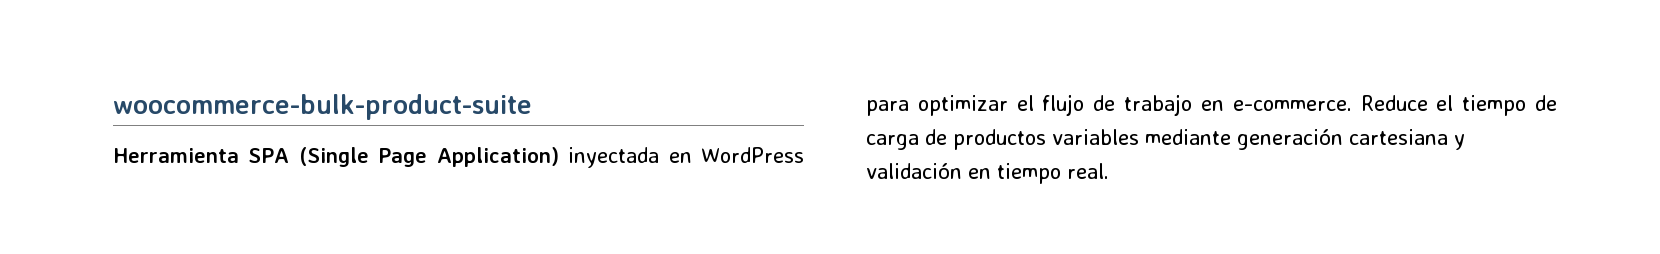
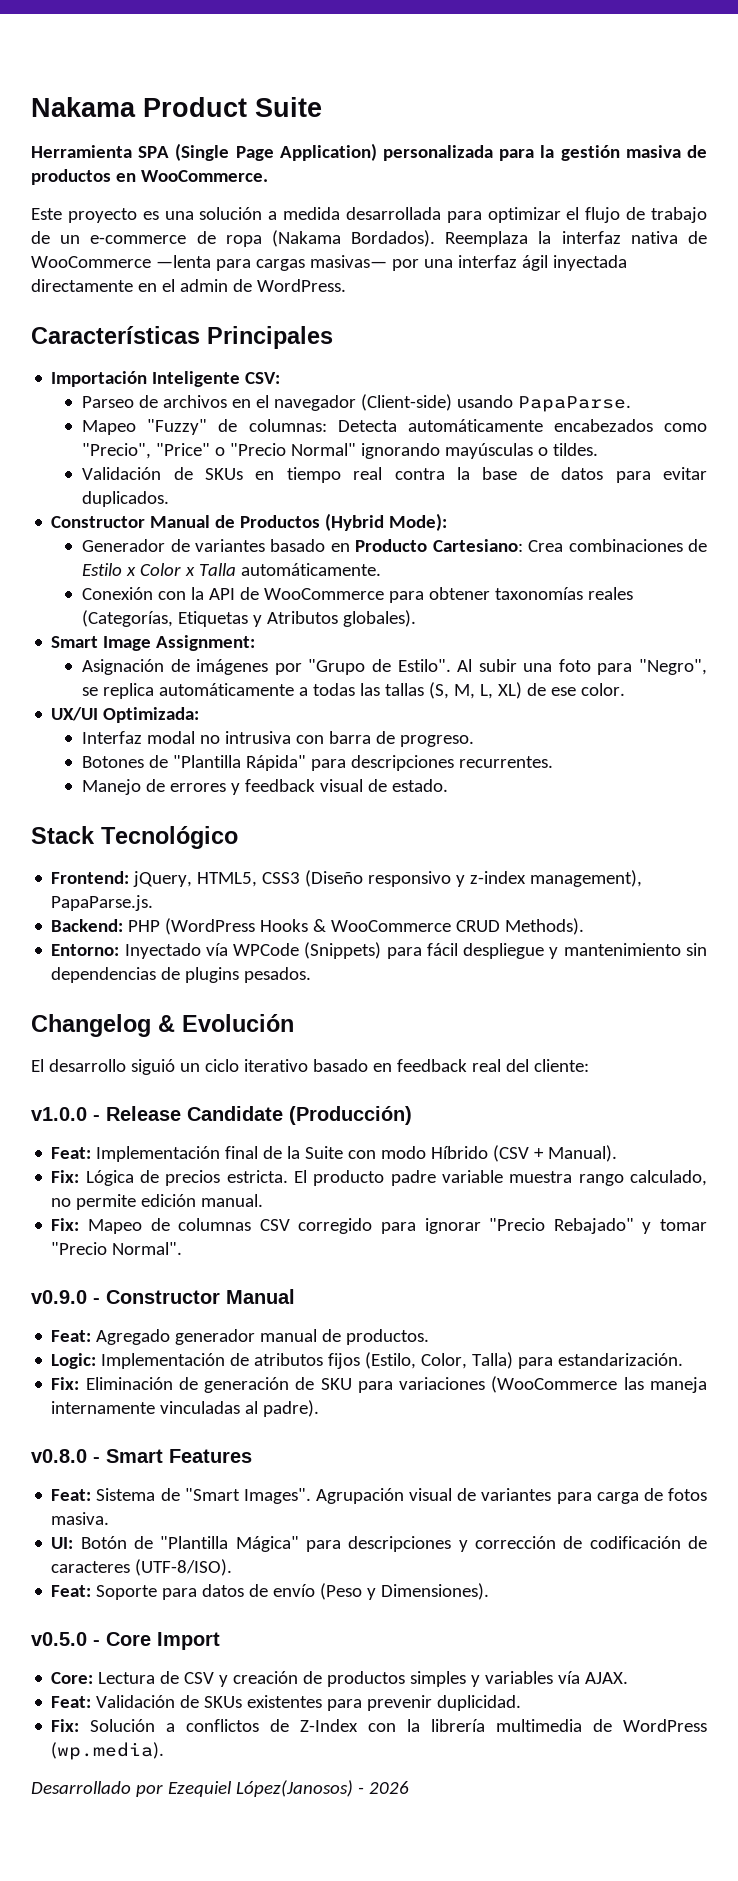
- woocommerce-bulk-product-suite
+ Nakama Product Suite
- Herramienta SPA (Single Page Application) inyectada en WordPress para optimizar el flujo de trabajo en e-commerce. Reduce el tiempo de carga de productos variables mediante generación cartesiana y validación en tiempo real.
+ Herramienta SPA (Single Page Application) personalizada para la gestión masiva de productos en WooCommerce.
+ Este proyecto es una solución a medida desarrollada para optimizar el flujo de trabajo de un e-commerce de ropa (Nakama Bordados). Reemplaza la interfaz nativa de WooCommerce —lenta para cargas masivas— por una interfaz ágil inyectada directamente en el admin de WordPress.
+ Características Principales
+ Importación Inteligente CSV:
+ Parseo de archivos en el navegador (Client-side) usando PapaParse.
+ Mapeo "Fuzzy" de columnas: Detecta automáticamente encabezados como "Precio", "Price" o "Precio Normal" ignorando mayúsculas o tildes.
+ Validación de SKUs en tiempo real contra la base de datos para evitar duplicados.
+ Constructor Manual de Productos (Hybrid Mode):
+ Generador de variantes basado en Producto Cartesiano: Crea combinaciones de Estilo x Color x Talla automáticamente.
+ Conexión con la API de WooCommerce para obtener taxonomías reales (Categorías, Etiquetas y Atributos globales).
+ Smart Image Assignment:
+ Asignación de imágenes por "Grupo de Estilo". Al subir una foto para "Negro", se replica automáticamente a todas las tallas (S, M, L, XL) de ese color.
+ UX/UI Optimizada:
+ Interfaz modal no intrusiva con barra de progreso.
+ Botones de "Plantilla Rápida" para descripciones recurrentes.
+ Manejo de errores y feedback visual de estado.
+ Stack Tecnológico
+ Frontend: jQuery, HTML5, CSS3 (Diseño responsivo y z-index management), PapaParse.js.
+ Backend: PHP (WordPress Hooks & WooCommerce CRUD Methods).
+ Entorno: Inyectado vía WPCode (Snippets) para fácil despliegue y mantenimiento sin dependencias de plugins pesados.
+ Changelog & Evolución
+ El desarrollo siguió un ciclo iterativo basado en feedback real del cliente:
+ v1.0.0 - Release Candidate (Producción)
+ Feat: Implementación final de la Suite con modo Híbrido (CSV + Manual).
+ Fix: Lógica de precios estricta. El producto padre variable muestra rango calculado, no permite edición manual.
+ Fix: Mapeo de columnas CSV corregido para ignorar "Precio Rebajado" y tomar "Precio Normal".
+ v0.9.0 - Constructor Manual
+ Feat: Agregado generador manual de productos.
+ Logic: Implementación de atributos fijos (Estilo, Color, Talla) para estandarización.
+ Fix: Eliminación de generación de SKU para variaciones (WooCommerce las maneja internamente vinculadas al padre).
+ v0.8.0 - Smart Features
+ Feat: Sistema de "Smart Images". Agrupación visual de variantes para carga de fotos masiva.
+ UI: Botón de "Plantilla Mágica" para descripciones y corrección de codificación de caracteres (UTF-8/ISO).
+ Feat: Soporte para datos de envío (Peso y Dimensiones).
+ v0.5.0 - Core Import
+ Core: Lectura de CSV y creación de productos simples y variables vía AJAX.
+ Feat: Validación de SKUs existentes para prevenir duplicidad.
+ Fix: Solución a conflictos de Z-Index con la librería multimedia de WordPress (wp.media).
+ Desarrollado por Ezequiel López(Janosos) - 2026

